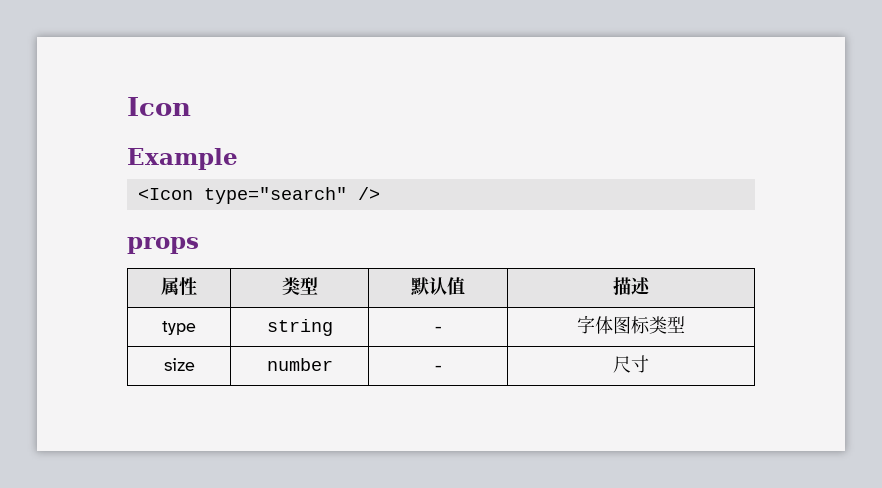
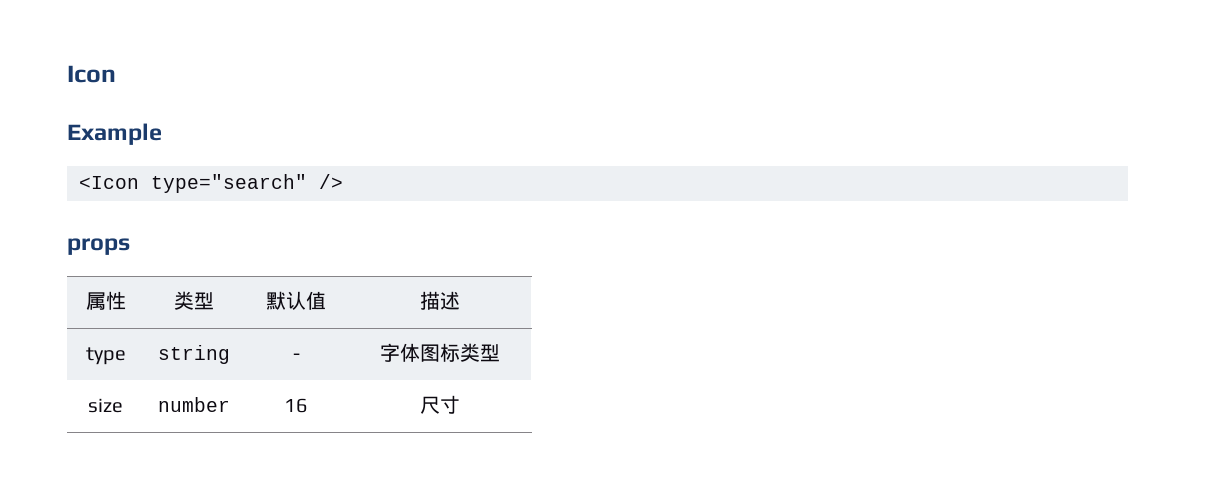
- size | number | - | 尺寸
+ size | number | 16 | 尺寸

